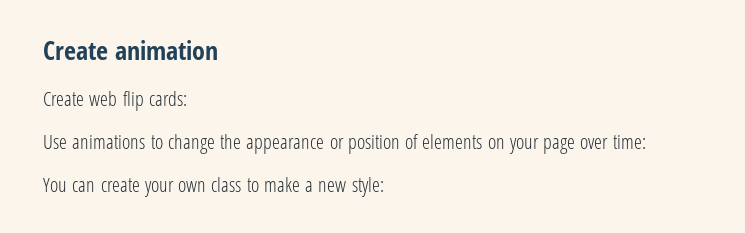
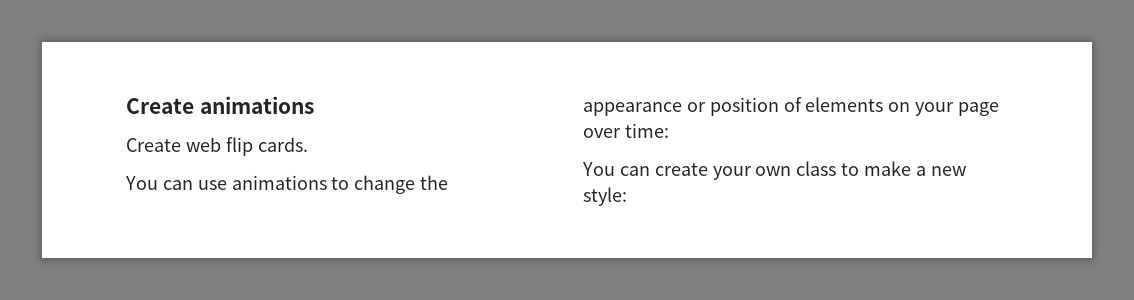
- Create animation
+ Create animations
- Create web flip cards:
- Use animations to change the appearance or position of elements on your page over time:
+ Create web flip cards.
+ You can use animations to change the appearance or position of elements on your page over time:

